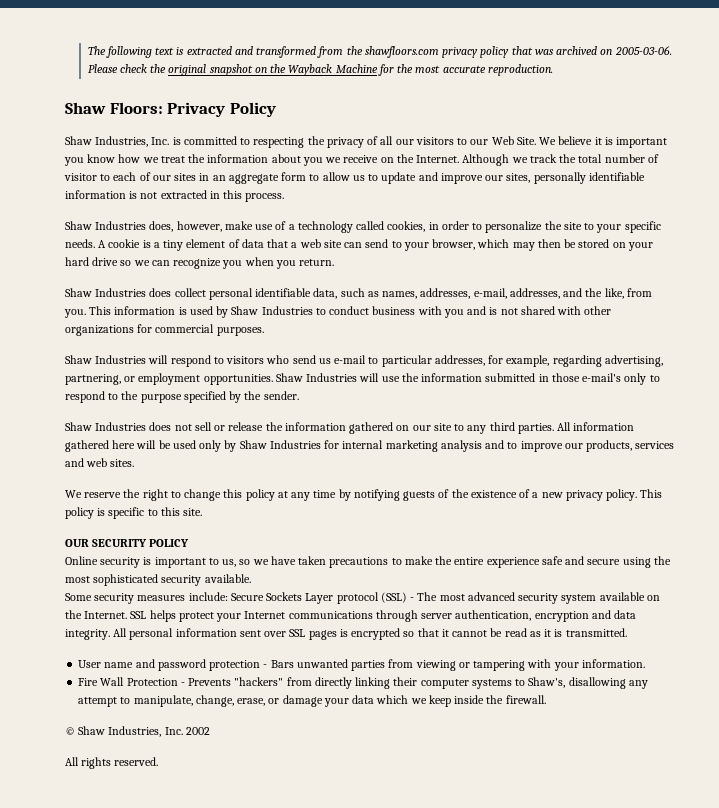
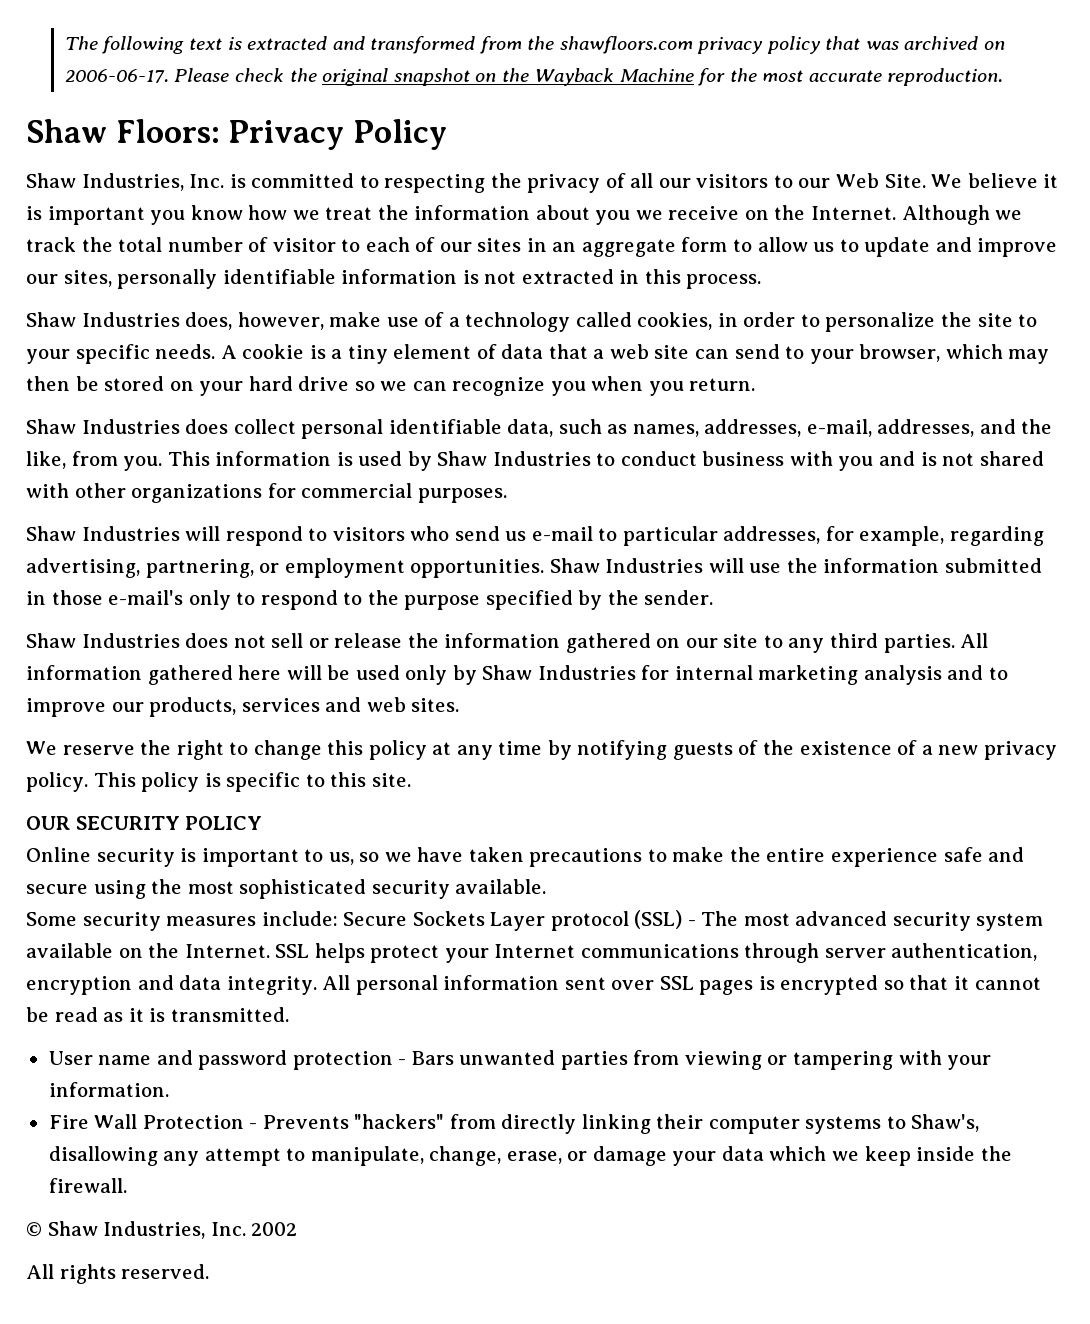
- The following text is extracted and transformed from the shawfloors.com privacy policy that was archived on 2005-03-06.
+ The following text is extracted and transformed from the shawfloors.com privacy policy that was archived on 2006-06-17.

